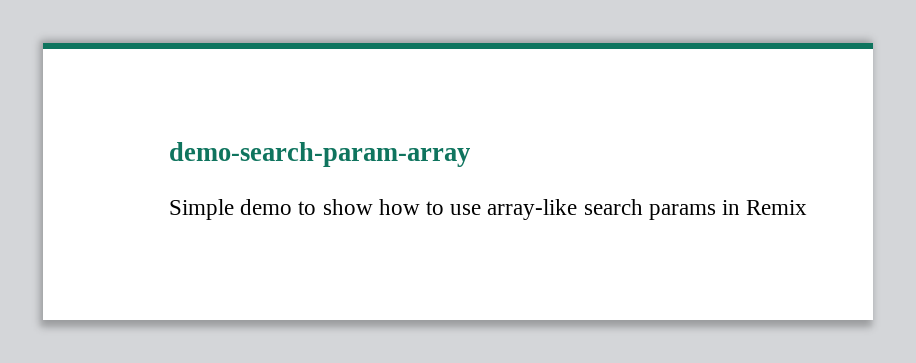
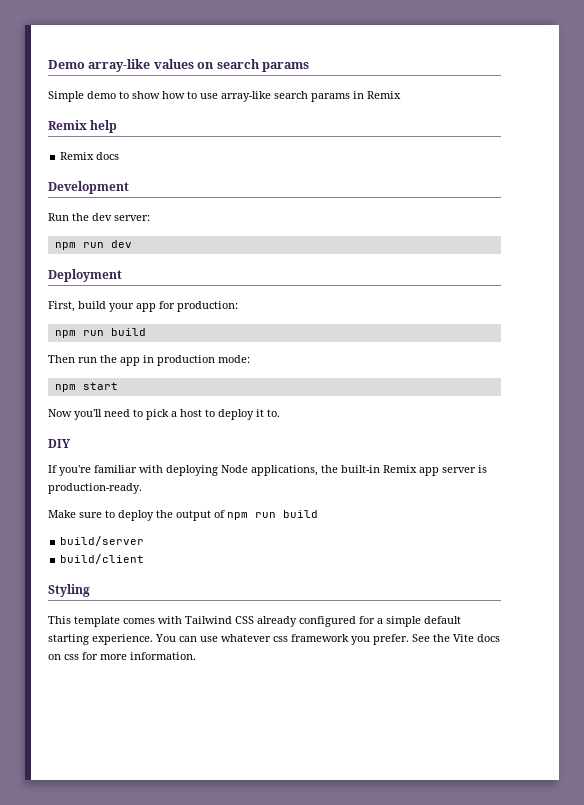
- demo-search-param-array
+ Demo array-like values on search params
+ Remix help
+ Remix docs
+ Development
+ Run the dev server:
+ npm run dev
+ Deployment
+ First, build your app for production:
+ npm run build
+ Then run the app in production mode:
+ npm start
+ Now you'll need to pick a host to deploy it to.
+ DIY
+ If you're familiar with deploying Node applications, the built-in Remix app server is production-ready.
+ Make sure to deploy the output of npm run build
+ build/server
+ build/client
+ Styling
+ This template comes with Tailwind CSS already configured for a simple default starting experience. You can use whatever css framework you prefer. See the Vite docs on css for more information.

